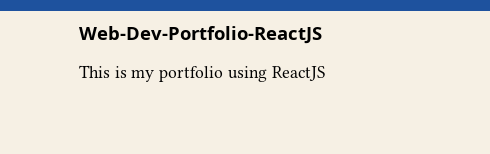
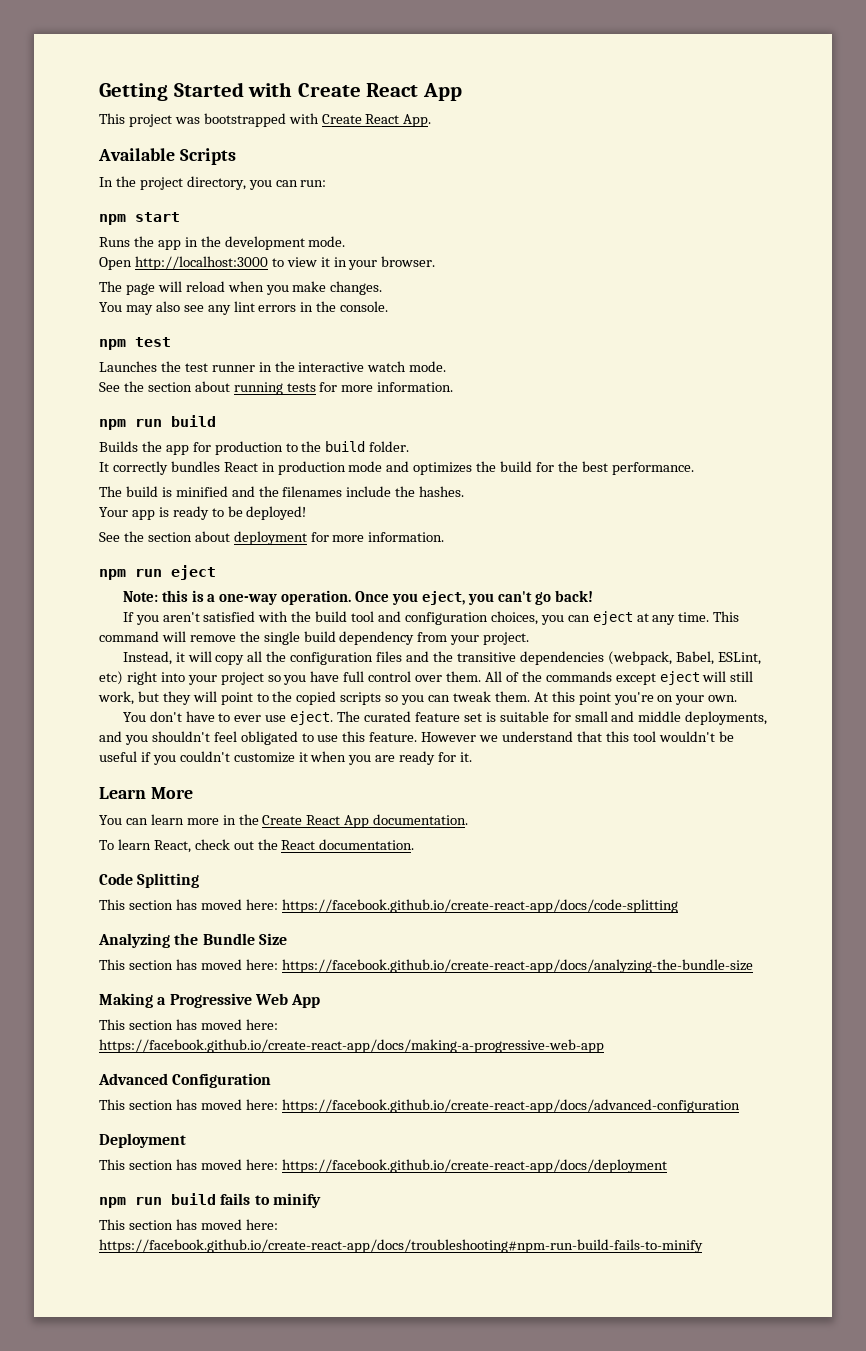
- Web-Dev-Portfolio-ReactJS
- This is my portfolio using ReactJS
+ Getting Started with Create React App
+ This project was bootstrapped with Create React App.
+ Available Scripts
+ In the project directory, you can run:
+ npm start
+ Runs the app in the development mode.
+ Open http://localhost:3000 to view it in your browser.
+ The page will reload when you make changes.
+ You may also see any lint errors in the console.
+ npm test
+ Launches the test runner in the interactive watch mode.
+ See the section about running tests for more information.
+ npm run build
+ Builds the app for production to the build folder.
+ It correctly bundles React in production mode and optimizes the build for the best performance.
+ The build is minified and the filenames include the hashes.
+ Your app is ready to be deployed!
+ See the section about deployment for more information.
+ npm run eject
+ Note: this is a one-way operation. Once you eject, you can't go back!
+ If you aren't satisfied with the build tool and configuration choices, you can eject at any time. This command will remove the single build dependency from your project.
+ Instead, it will copy all the configuration files and the transitive dependencies (webpack, Babel, ESLint, etc) right into your project so you have full control over them. All of the commands except eject will still work, but they will point to the copied scripts so you can tweak them. At this point you're on your own.
+ You don't have to ever use eject. The curated feature set is suitable for small and middle deployments, and you shouldn't feel obligated to use this feature. However we understand that this tool wouldn't be useful if you couldn't customize it when you are ready for it.
+ Learn More
+ You can learn more in the Create React App documentation.
+ To learn React, check out the React documentation.
+ Code Splitting
+ This section has moved here: https://facebook.github.io/create-react-app/docs/code-splitting
+ Analyzing the Bundle Size
+ This section has moved here: https://facebook.github.io/create-react-app/docs/analyzing-the-bundle-size
+ Making a Progressive Web App
+ This section has moved here: https://facebook.github.io/create-react-app/docs/making-a-progressive-web-app
+ Advanced Configuration
+ This section has moved here: https://facebook.github.io/create-react-app/docs/advanced-configuration
+ Deployment
+ This section has moved here: https://facebook.github.io/create-react-app/docs/deployment
+ npm run build fails to minify
+ This section has moved here: https://facebook.github.io/create-react-app/docs/troubleshooting#npm-run-build-fails-to-minify

